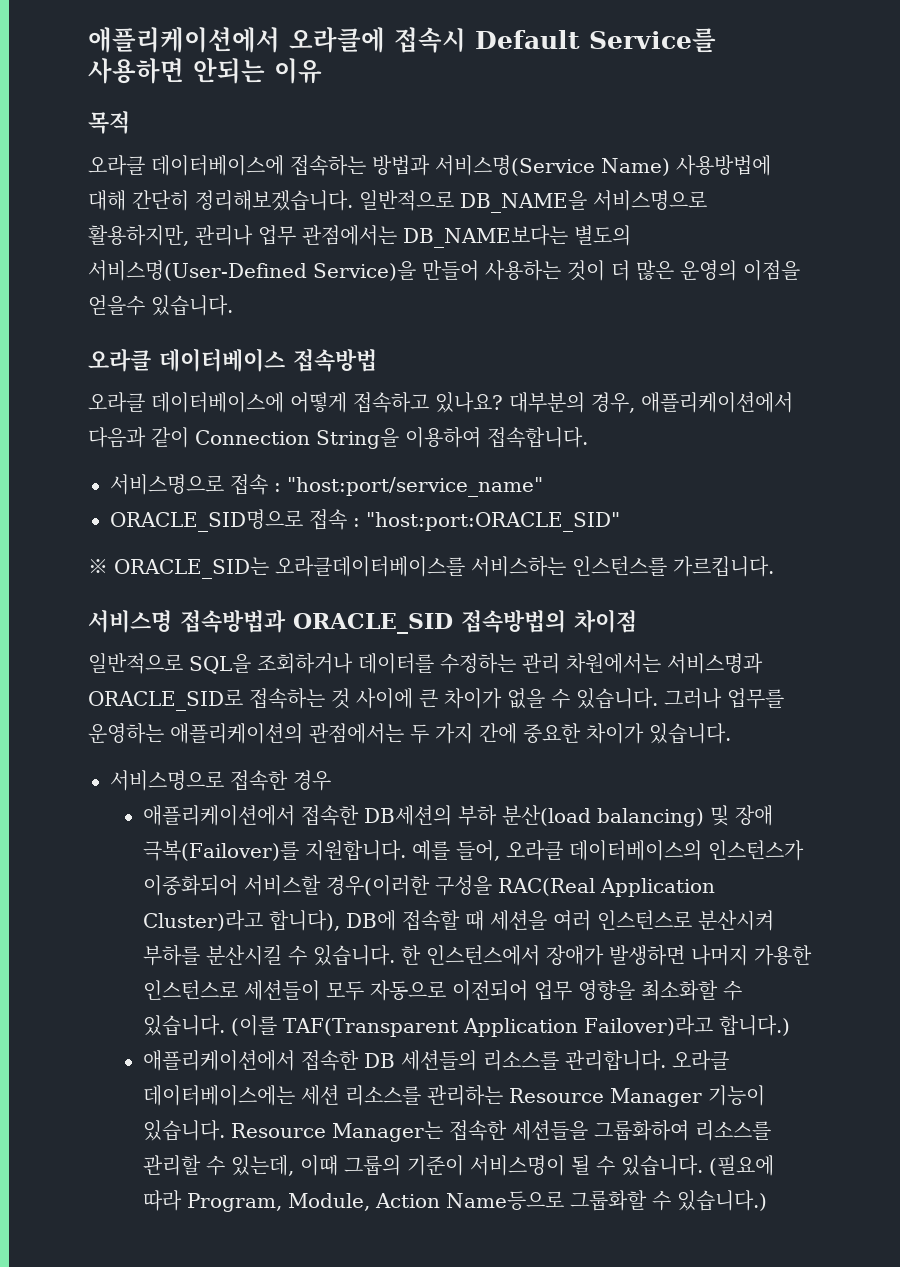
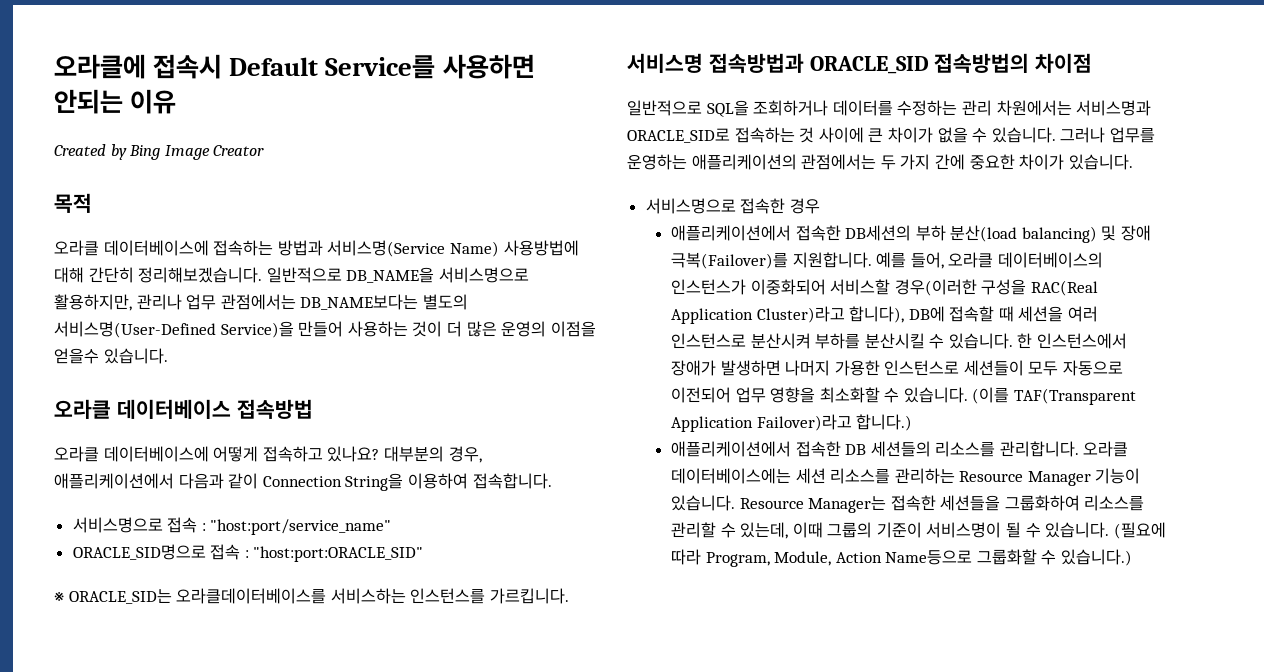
- 애플리케이션에서 오라클에 접속시 Default Service를 사용하면 안되는 이유
+ 오라클에 접속시 Default Service를 사용하면 안되는 이유
+ Created by Bing Image Creator

